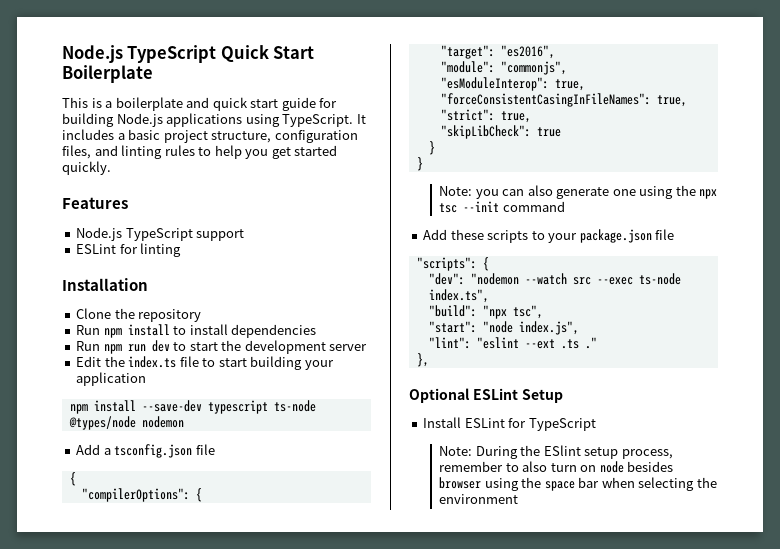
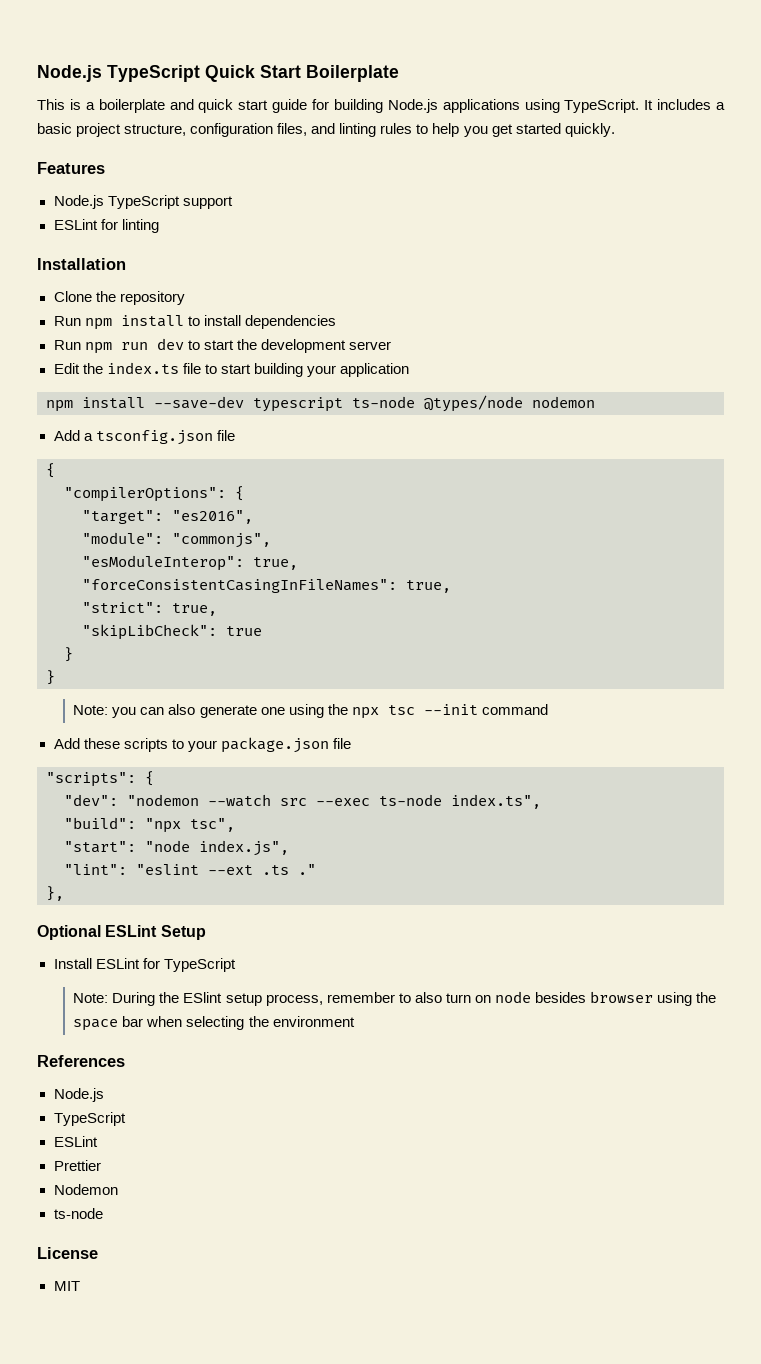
+ References
+ Node.js
+ TypeScript
+ ESLint
+ Prettier
+ Nodemon
+ ts-node
+ License
+ MIT

